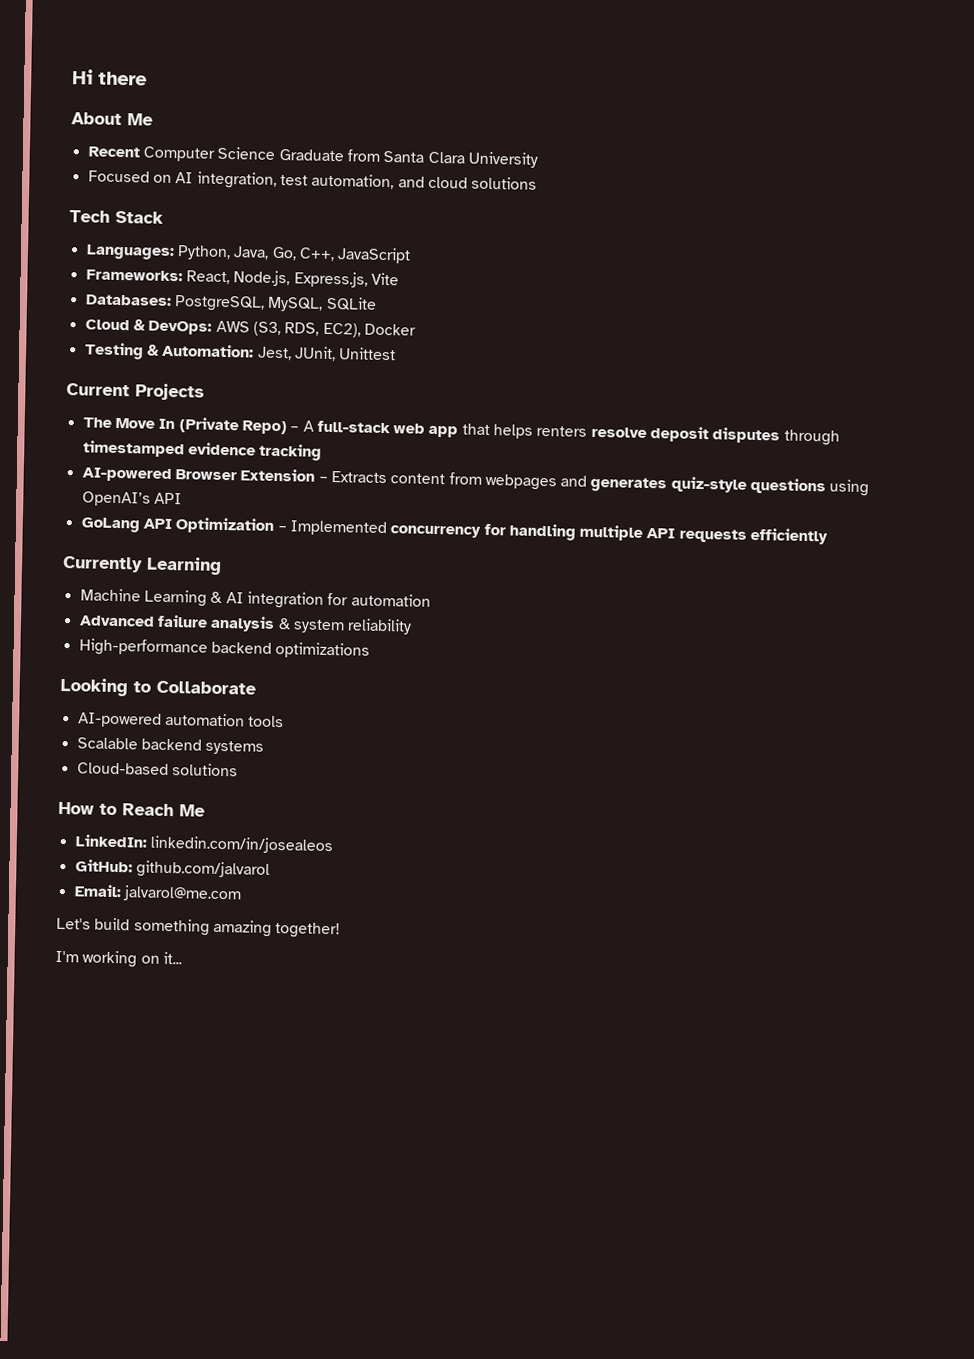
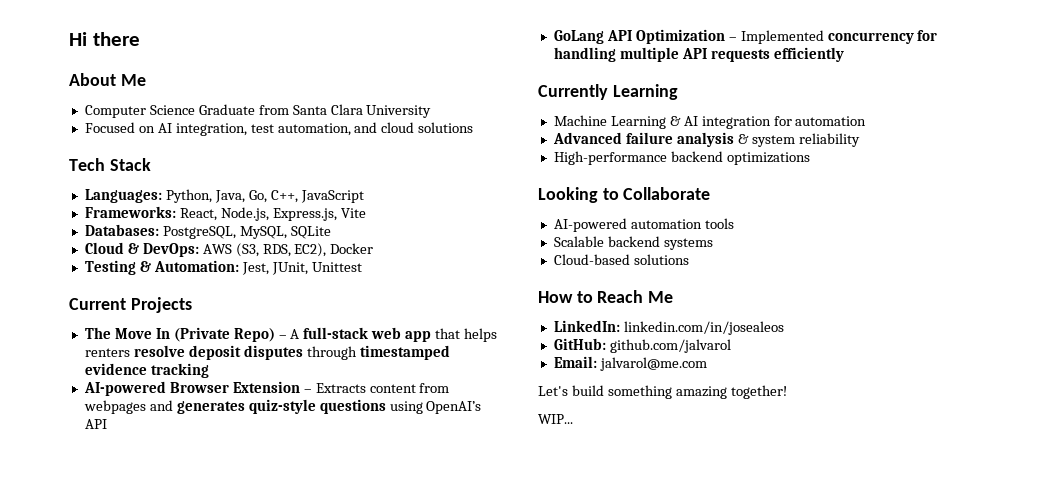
- Recent Computer Science Graduate from Santa Clara University
+ Computer Science Graduate from Santa Clara University
- I'm working on it...
+ WIP...

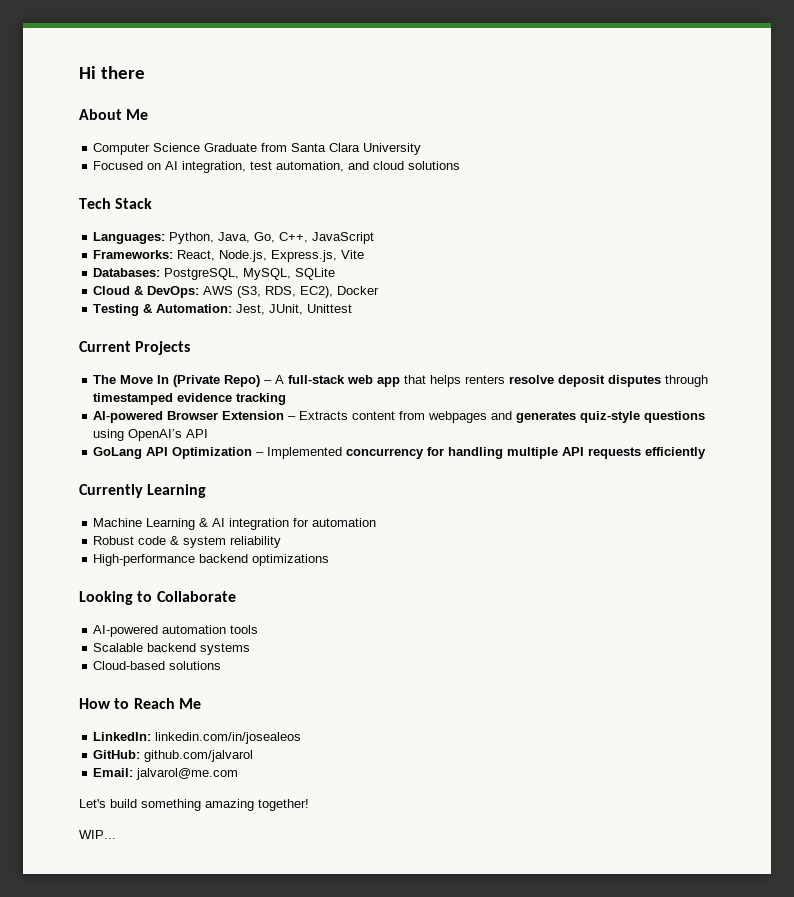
- Advanced failure analysis & system reliability
+ Robust code & system reliability

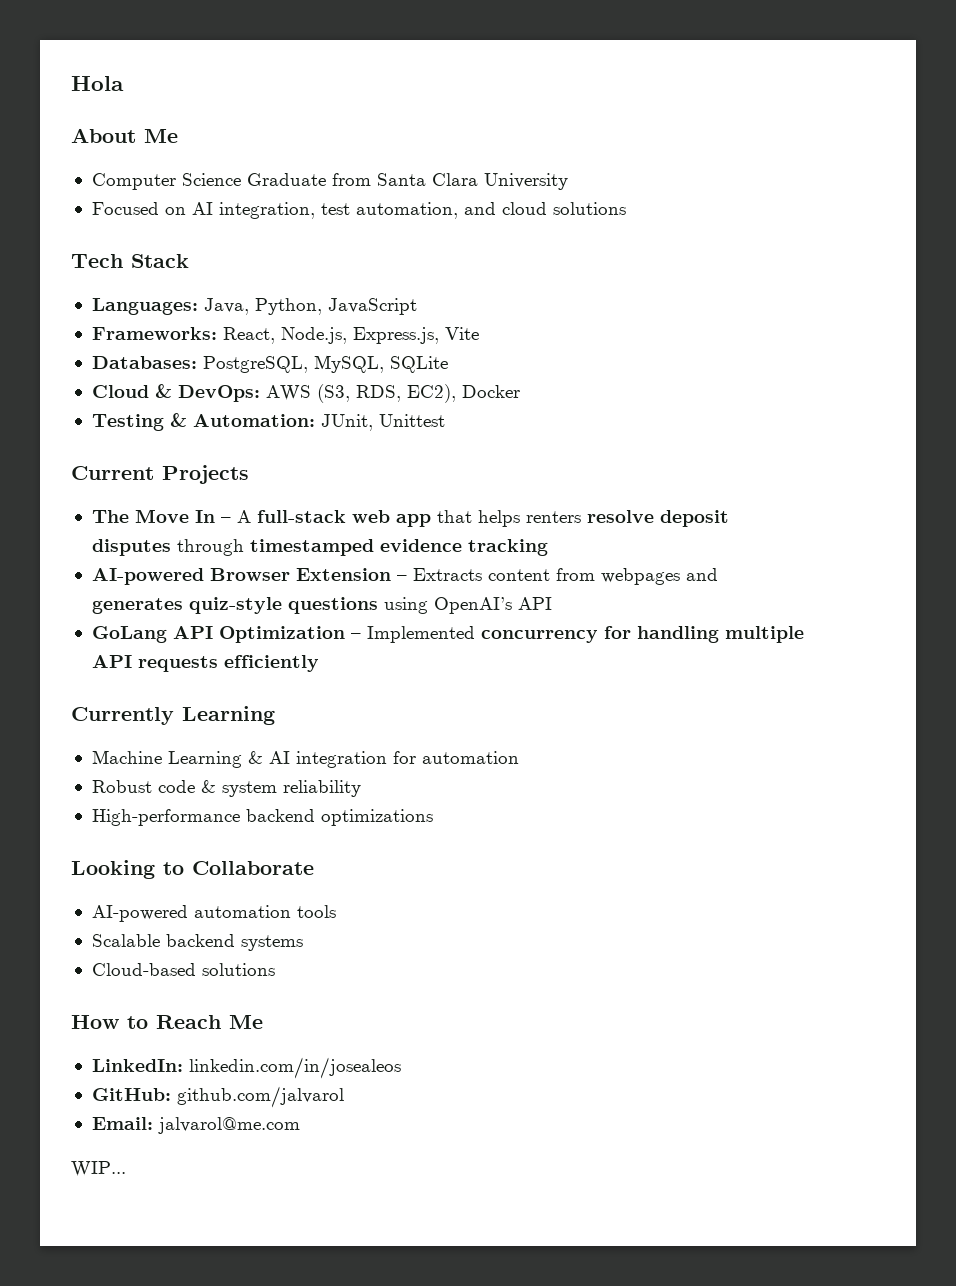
- Hi there
+ Hola
- Languages: Python, Java, Go, C++, JavaScript
+ Languages: Java, Python, JavaScript
- Testing & Automation: Jest, JUnit, Unittest
+ Testing & Automation: JUnit, Unittest
- The Move In (Private Repo) – A full-stack web app that helps renters resolve deposit disputes through timestamped evidence tracking
+ The Move In – A full-stack web app that helps renters resolve deposit disputes through timestamped evidence tracking
- Let's build something amazing together!

